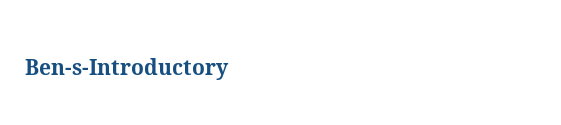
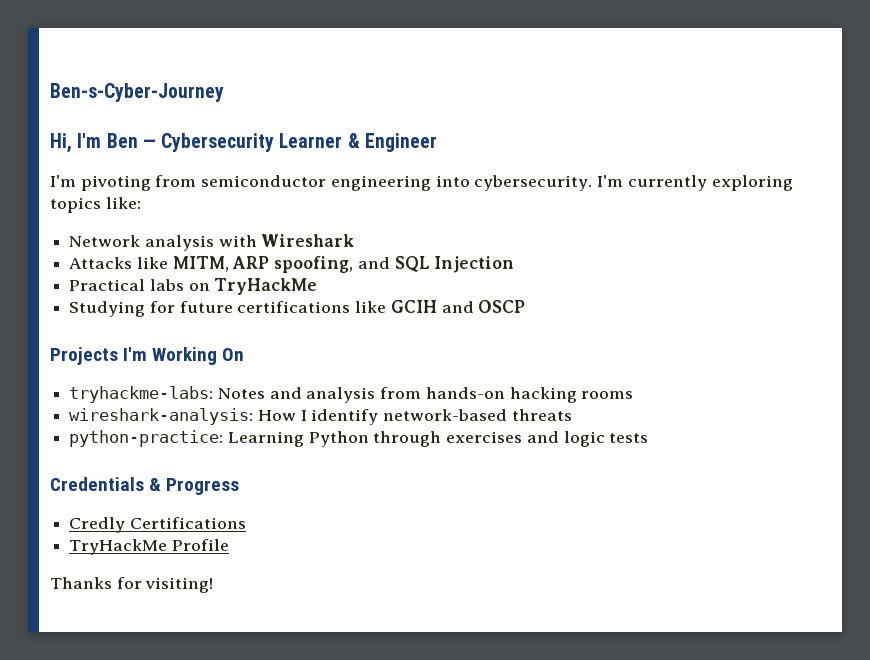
- Ben-s-Introductory
+ Ben-s-Cyber-Journey
+ Hi, I'm Ben — Cybersecurity Learner & Engineer
+ I'm pivoting from semiconductor engineering into cybersecurity. I'm currently exploring topics like:
+ Network analysis with Wireshark
+ Attacks like MITM, ARP spoofing, and SQL Injection
+ Practical labs on TryHackMe
+ Studying for future certifications like GCIH and OSCP
+ Projects I'm Working On
+ tryhackme-labs: Notes and analysis from hands-on hacking rooms
+ wireshark-analysis: How I identify network-based threats
+ python-practice: Learning Python through exercises and logic tests
+ Credentials & Progress
+ Credly Certifications
+ TryHackMe Profile
+ Thanks for visiting!

